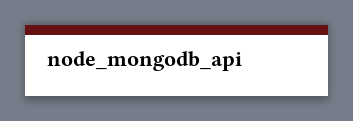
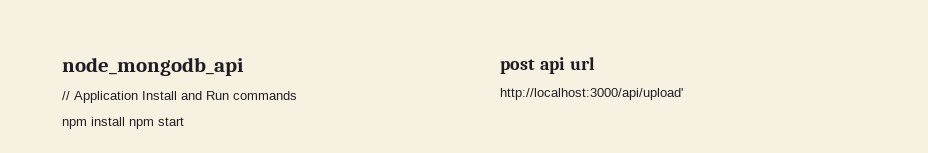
+ // Application Install and Run commands
+ npm install npm start
+ post api url
+ http://localhost:3000/api/upload'

